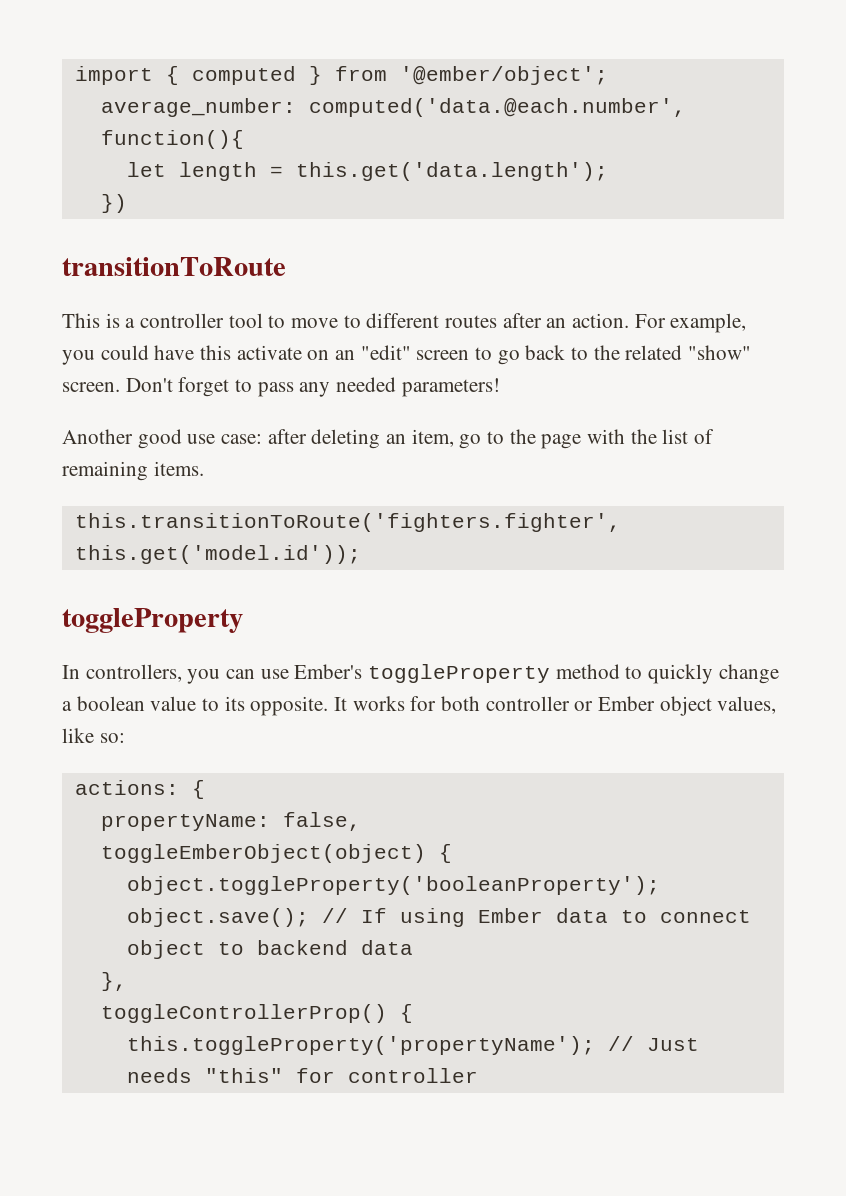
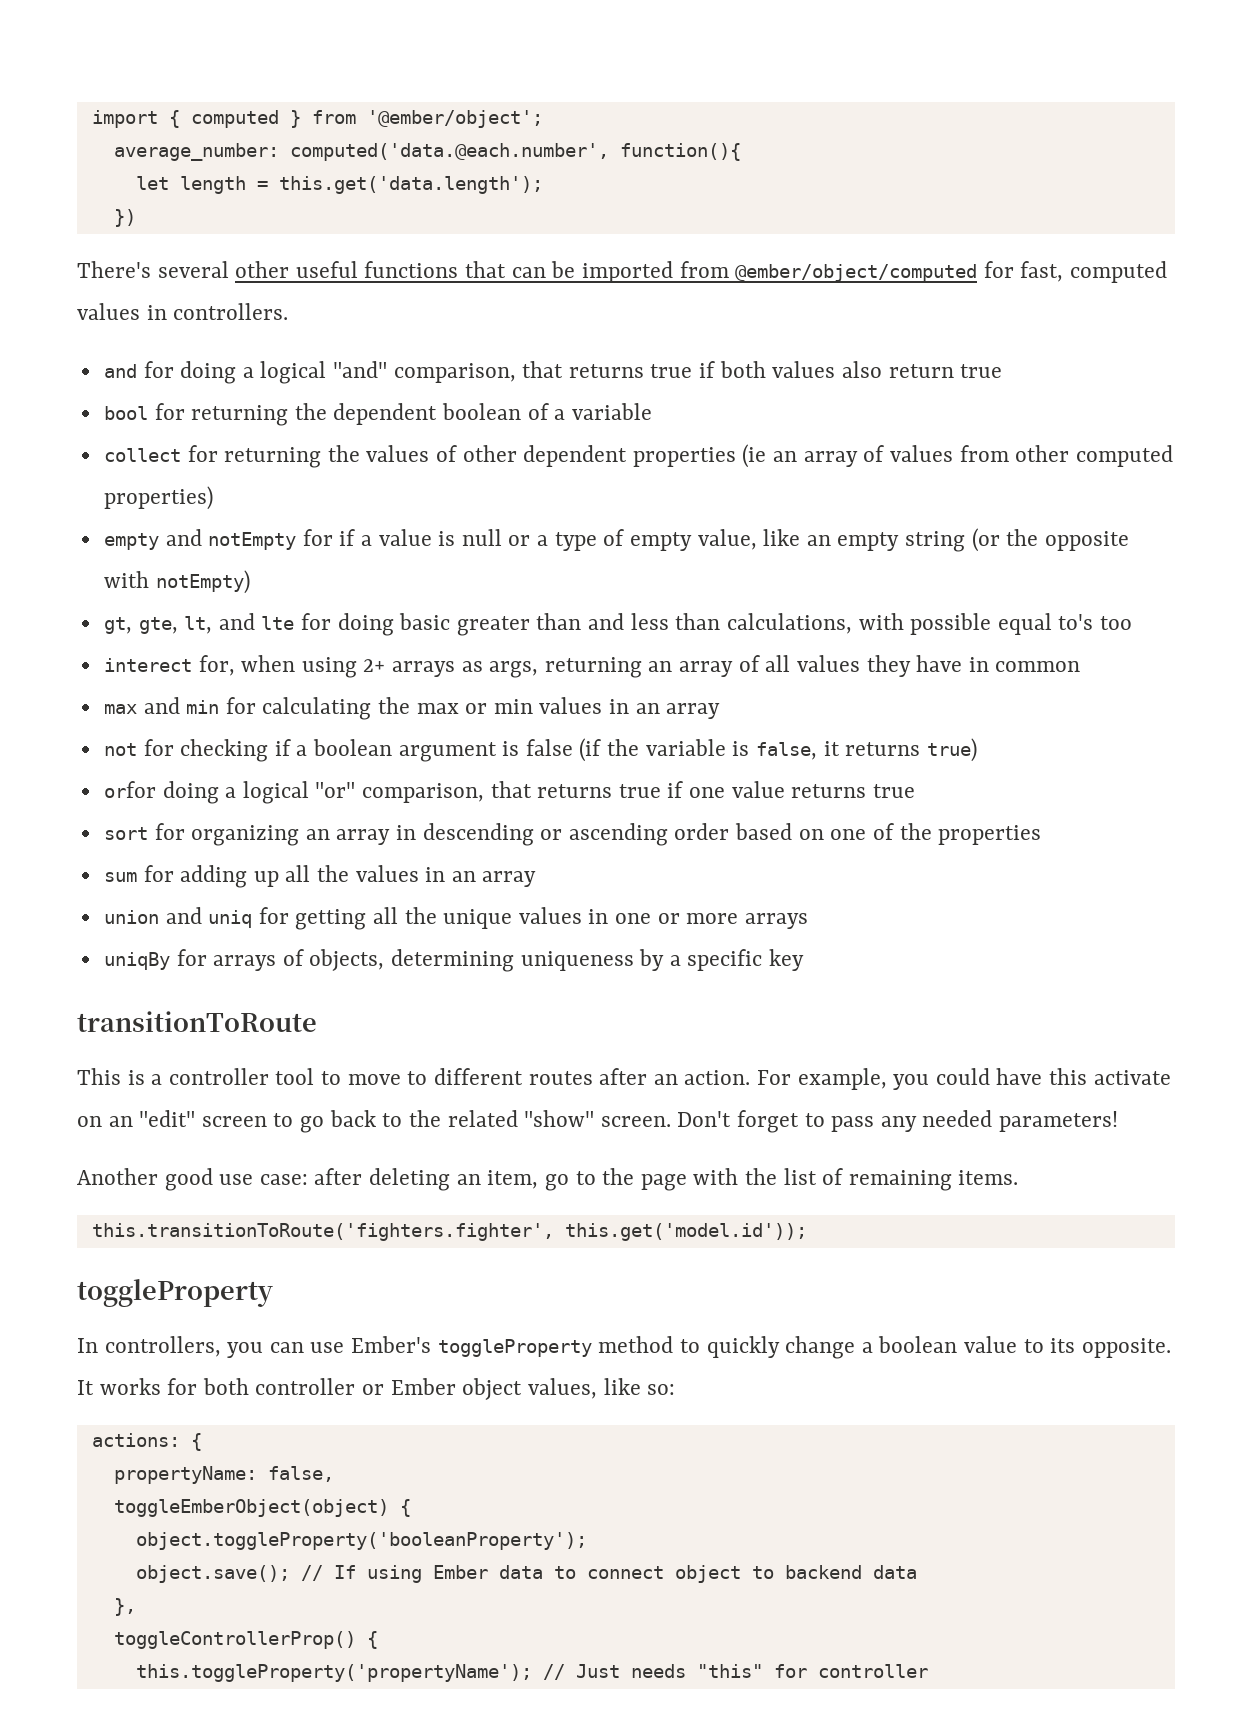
+ There's several other useful functions that can be imported from @ember/object/computed for fast, computed values in controllers.
+ and for doing a logical "and" comparison, that returns true if both values also return true
+ bool for returning the dependent boolean of a variable
+ collect for returning the values of other dependent properties (ie an array of values from other computed properties)
+ empty and notEmpty for if a value is null or a type of empty value, like an empty string (or the opposite with notEmpty)
+ gt, gte, lt, and lte for doing basic greater than and less than calculations, with possible equal to's too
+ interect for, when using 2+ arrays as args, returning an array of all values they have in common
+ max and min for calculating the max or min values in an array
+ not for checking if a boolean argument is false (if the variable is false, it returns true)
+ orfor doing a logical "or" comparison, that returns true if one value returns true
+ sort for organizing an array in descending or ascending order based on one of the properties
+ sum for adding up all the values in an array
+ union and uniq for getting all the unique values in one or more arrays
+ uniqBy for arrays of objects, determining uniqueness by a specific key

